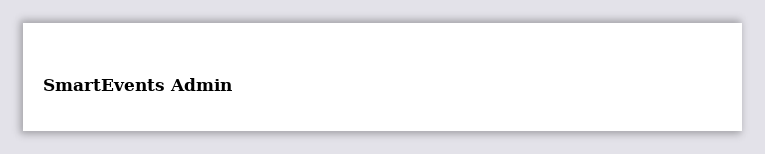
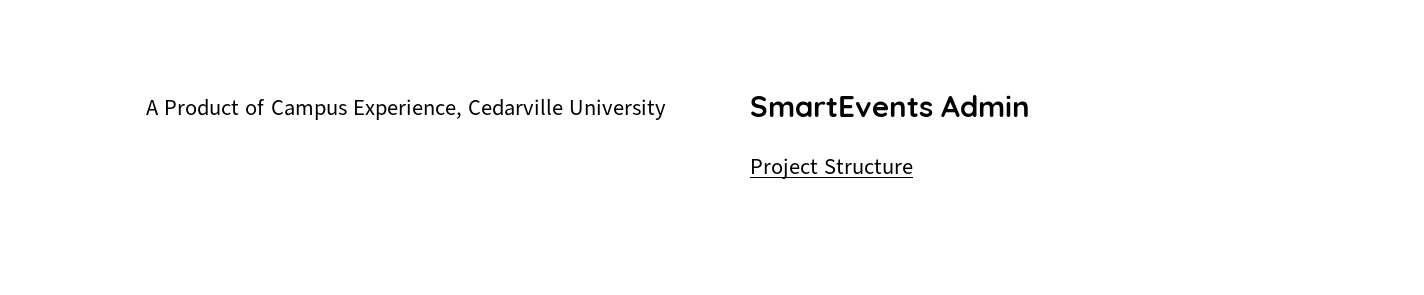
+ A Product of Campus Experience, Cedarville University
+ Project Structure

